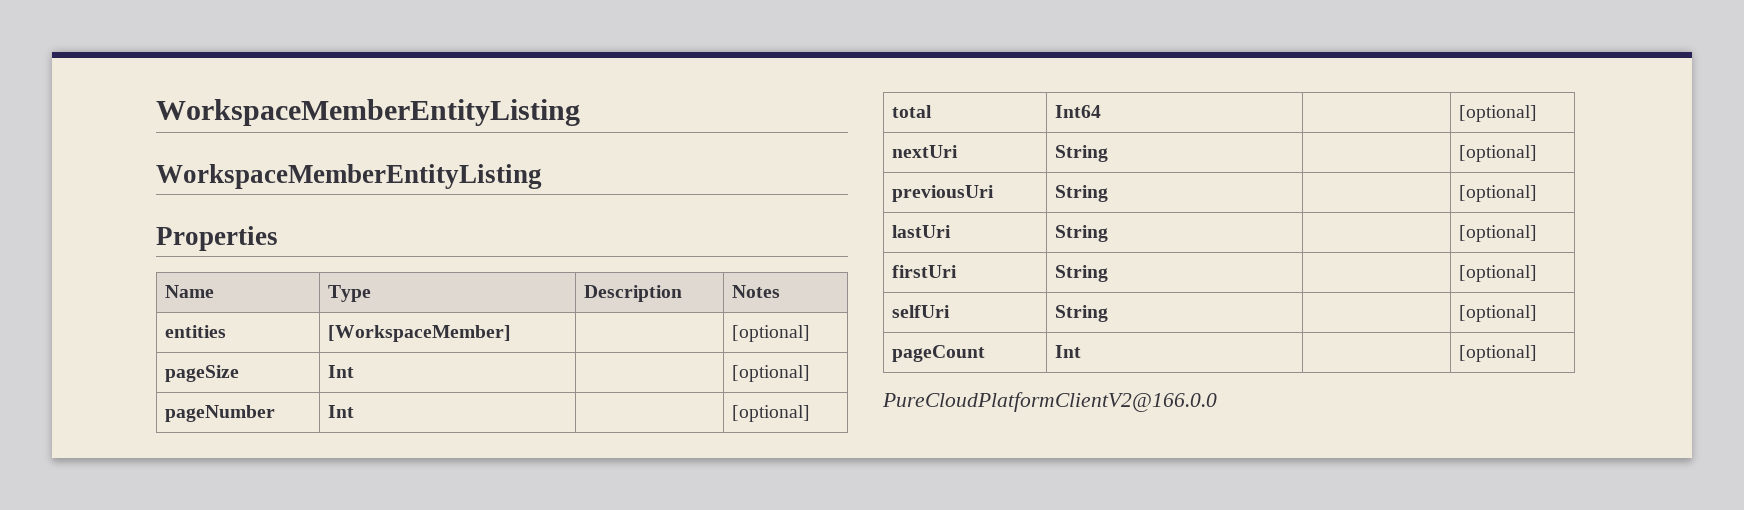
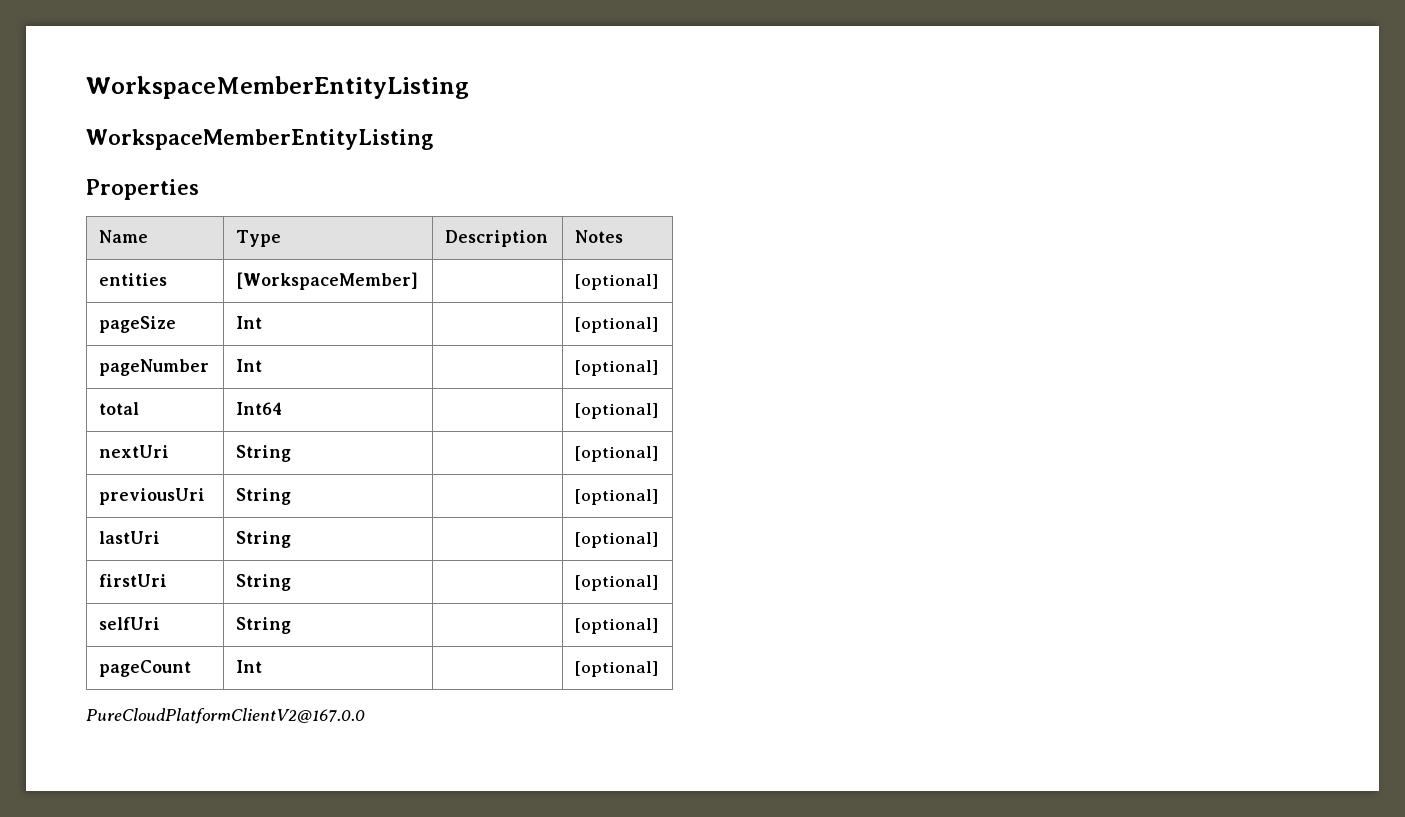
- PureCloudPlatformClientV2@166.0.0
+ PureCloudPlatformClientV2@167.0.0

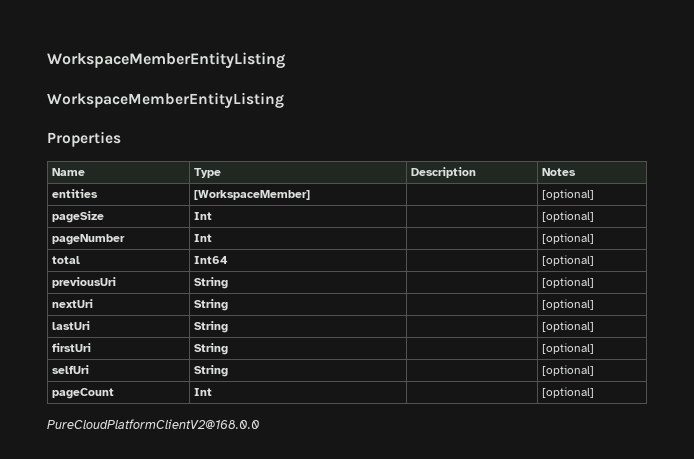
+ previousUri | String | | [optional]
  nextUri | String | | [optional]
- previousUri | String | | [optional]
- PureCloudPlatformClientV2@167.0.0
+ PureCloudPlatformClientV2@168.0.0

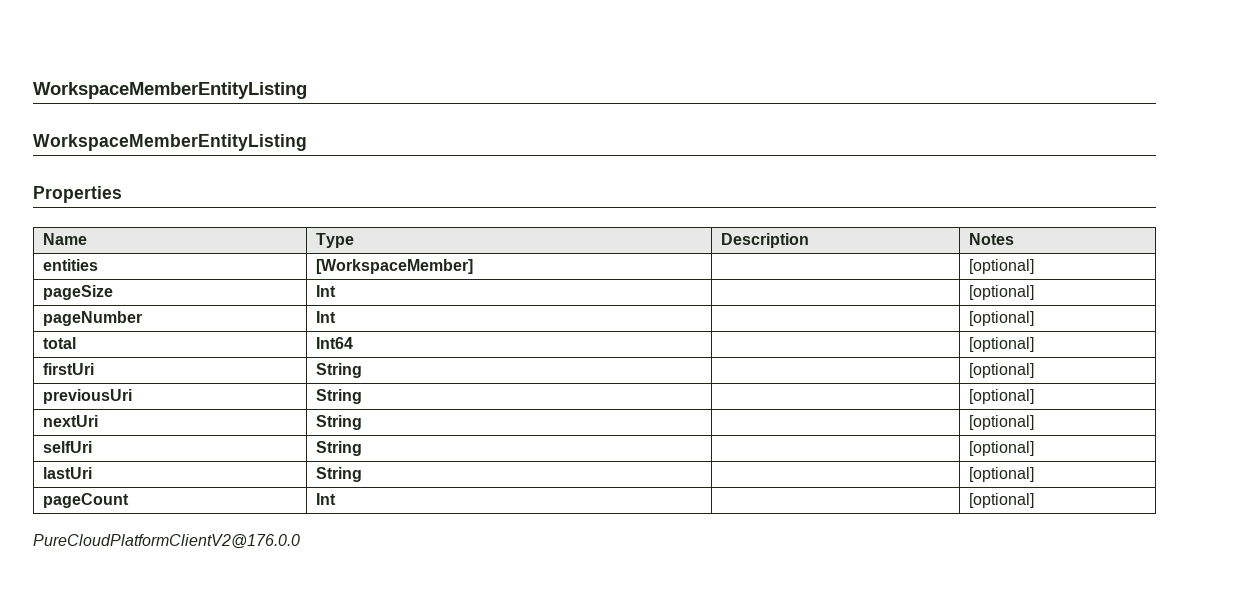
+ firstUri | String | | [optional]
+ selfUri | String | | [optional]
  lastUri | String | | [optional]
- firstUri | String | | [optional]
- selfUri | String | | [optional]
- PureCloudPlatformClientV2@168.0.0
+ PureCloudPlatformClientV2@176.0.0

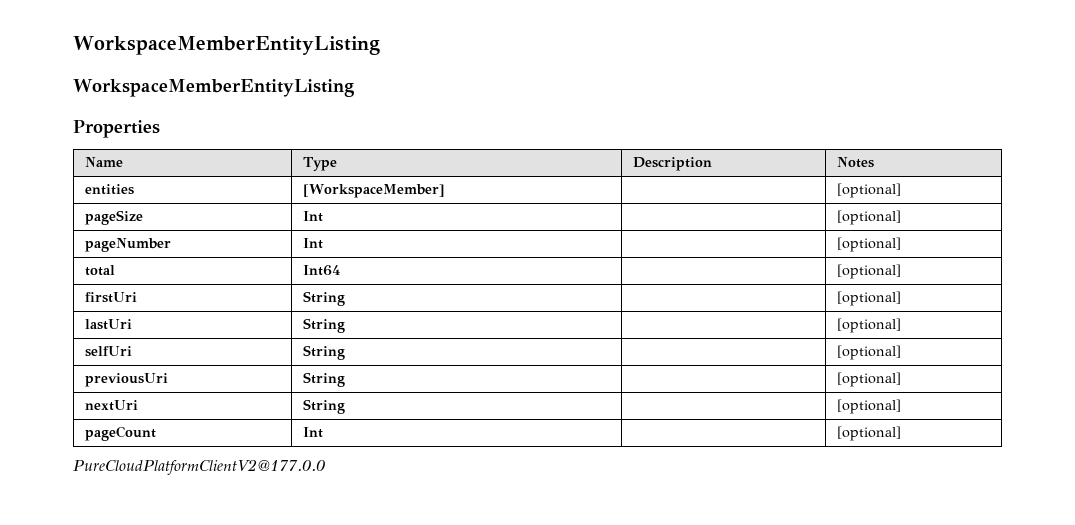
+ lastUri | String | | [optional]
+ selfUri | String | | [optional]
- selfUri | String | | [optional]
- lastUri | String | | [optional]
- PureCloudPlatformClientV2@176.0.0
+ PureCloudPlatformClientV2@177.0.0

